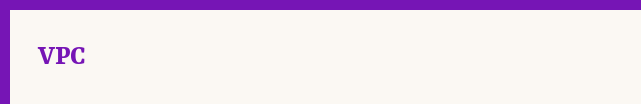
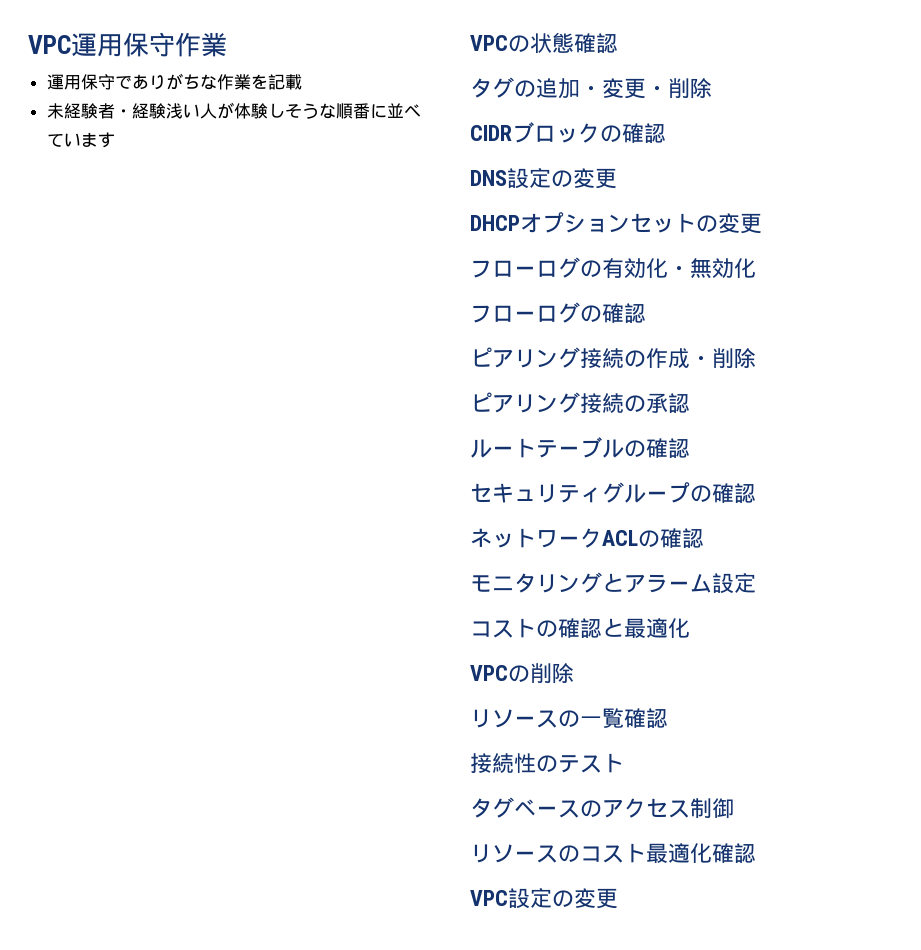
- VPC
+ VPC運用保守作業
+ 運用保守でありがちな作業を記載
+ 未経験者・経験浅い人が体験しそうな順番に並べています
+ VPCの状態確認
+ タグの追加・変更・削除
+ CIDRブロックの確認
+ DNS設定の変更
+ DHCPオプションセットの変更
+ フローログの有効化・無効化
+ フローログの確認
+ ピアリング接続の作成・削除
+ ピアリング接続の承認
+ ルートテーブルの確認
+ セキュリティグループの確認
+ ネットワークACLの確認
+ モニタリングとアラーム設定
+ コストの確認と最適化
+ VPCの削除
+ リソースの一覧確認
+ 接続性のテスト
+ タグベースのアクセス制御
+ リソースのコスト最適化確認
+ VPC設定の変更

